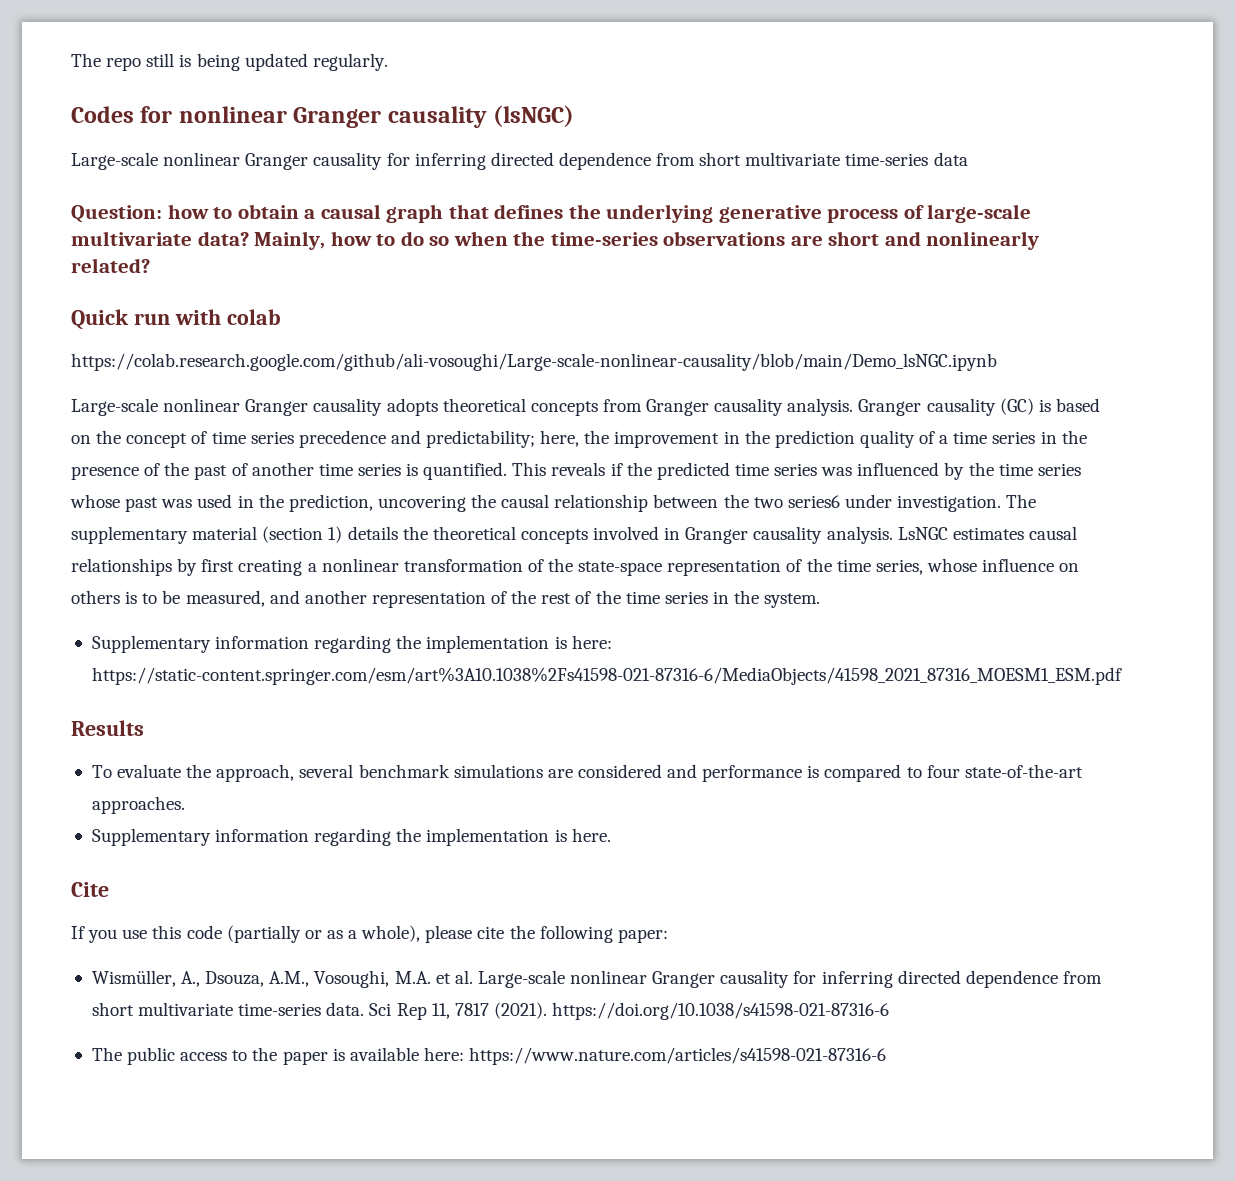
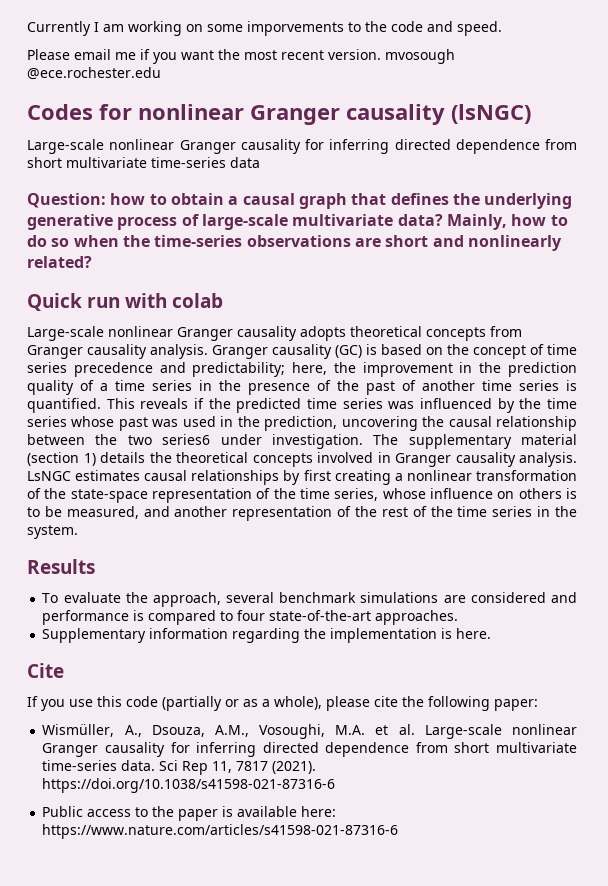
- The repo still is being updated regularly.
+ Currently I am working on some imporvements to the code and speed.
+ Please email me if you want the most recent version. mvosough @ece.rochester.edu
- https://colab.research.google.com/github/ali-vosoughi/Large-scale-nonlinear-causality/blob/main/Demo_lsNGC.ipynb
- Supplementary information regarding the implementation is here: https://static-content.springer.com/esm/art%3A10.1038%2Fs41598-021-87316-6/MediaObjects/41598_2021_87316_MOESM1_ESM.pdf
- The public access to the paper is available here: https://www.nature.com/articles/s41598-021-87316-6
+ Public access to the paper is available here: https://www.nature.com/articles/s41598-021-87316-6

